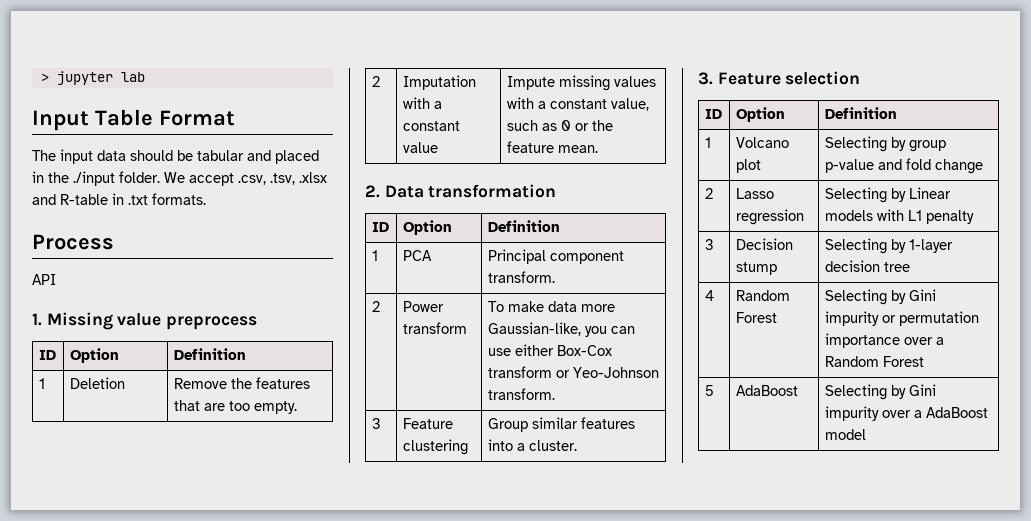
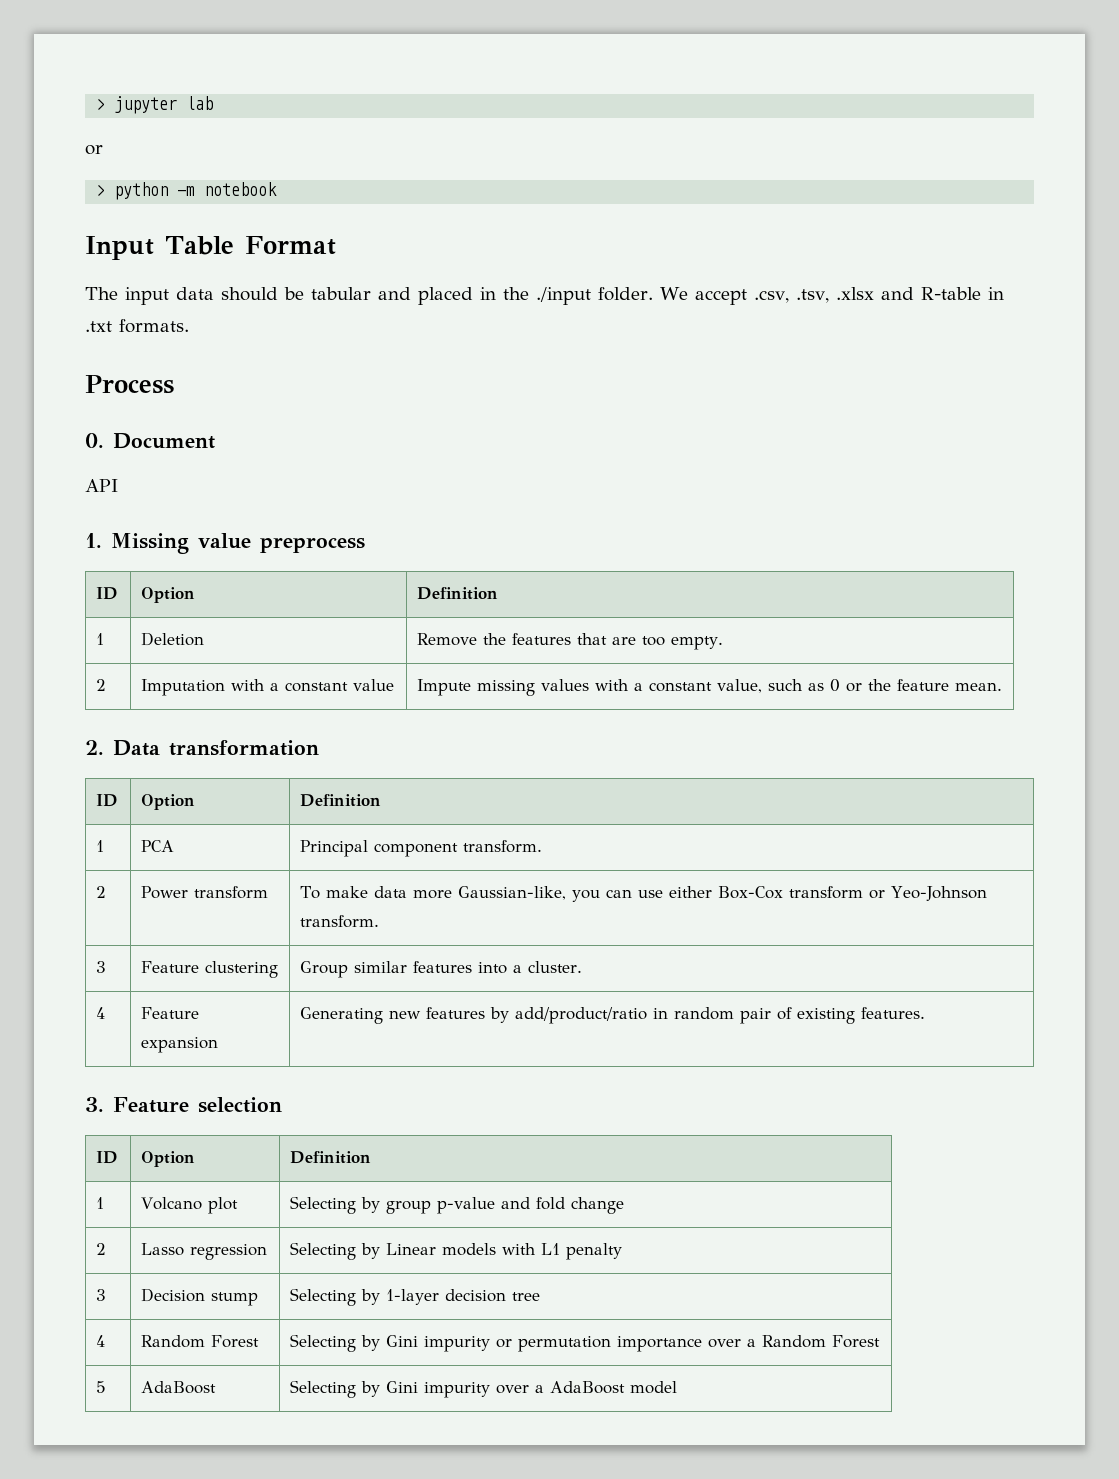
  > jupyter lab
+ or
+ > python -m notebook
+ 0. Document
+ 4 | Feature expansion | Generating new features by add/product/ratio in random pair of existing features.

